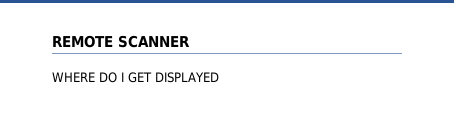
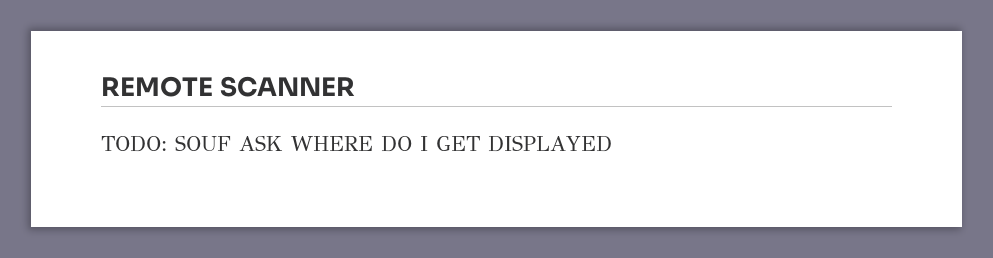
- WHERE DO I GET DISPLAYED
+ TODO: SOUF ASK WHERE DO I GET DISPLAYED

